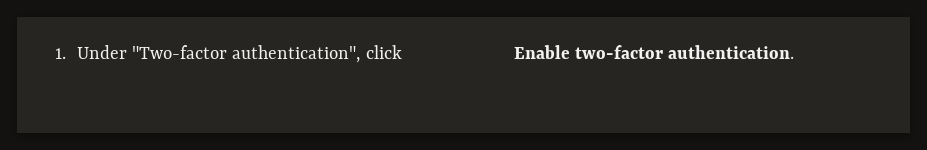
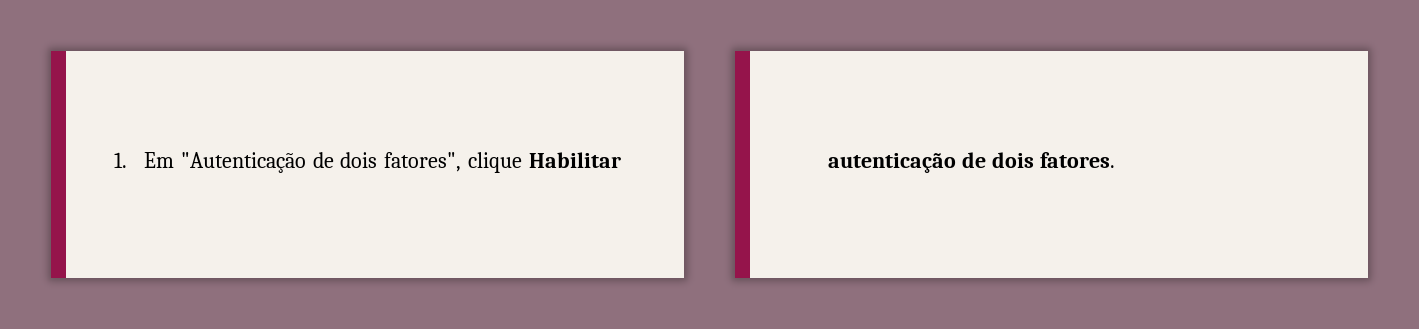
- 1. Under "Two-factor authentication", click Enable two-factor authentication.
+ 1. Em "Autenticação de dois fatores", clique Habilitar autenticação de dois fatores.

